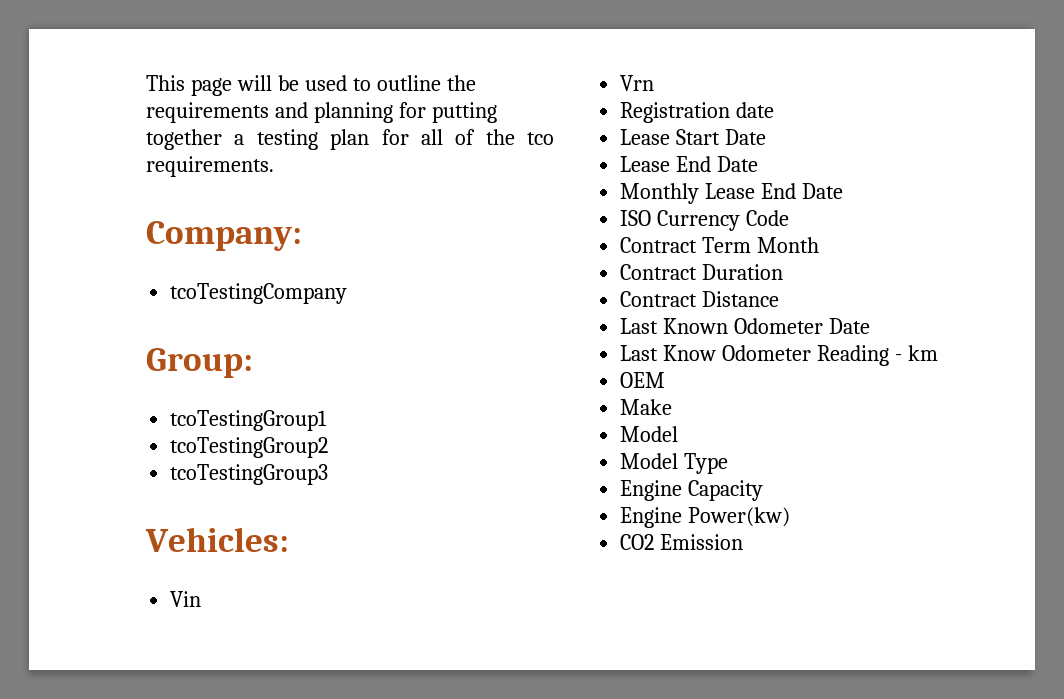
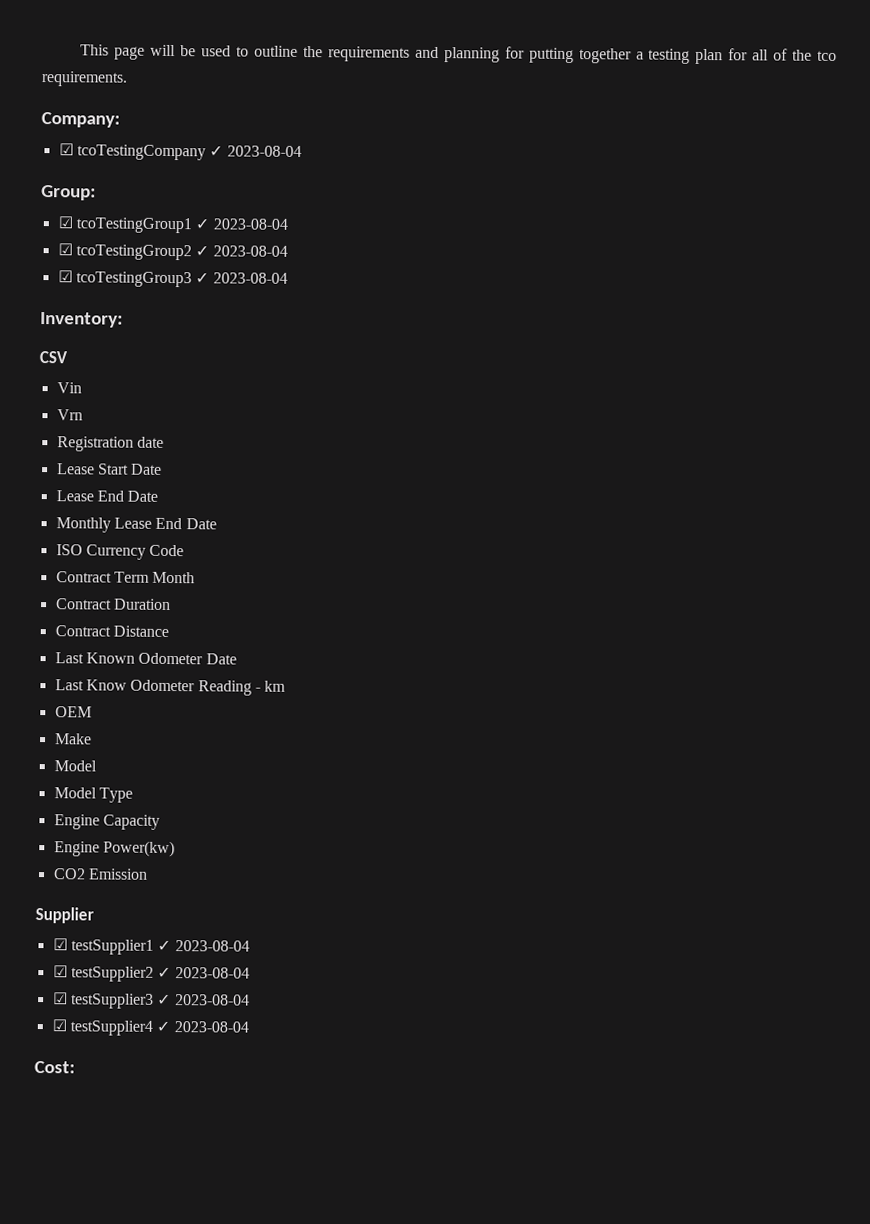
- tcoTestingCompany
+ ☑ tcoTestingCompany ✓ 2023-08-04
- tcoTestingGroup1
- tcoTestingGroup2
- tcoTestingGroup3
- Vehicles:
+ ☑ tcoTestingGroup1 ✓ 2023-08-04
+ ☑ tcoTestingGroup2 ✓ 2023-08-04
+ ☑ tcoTestingGroup3 ✓ 2023-08-04
+ Inventory:
+ CSV
+ Supplier
+ ☑ testSupplier1 ✓ 2023-08-04
+ ☑ testSupplier2 ✓ 2023-08-04
+ ☑ testSupplier3 ✓ 2023-08-04
+ ☑ testSupplier4 ✓ 2023-08-04
+ Cost:

